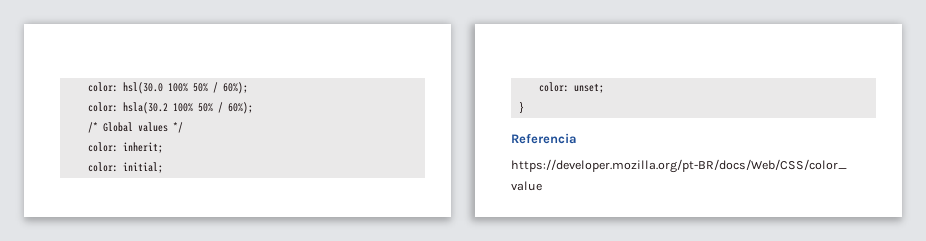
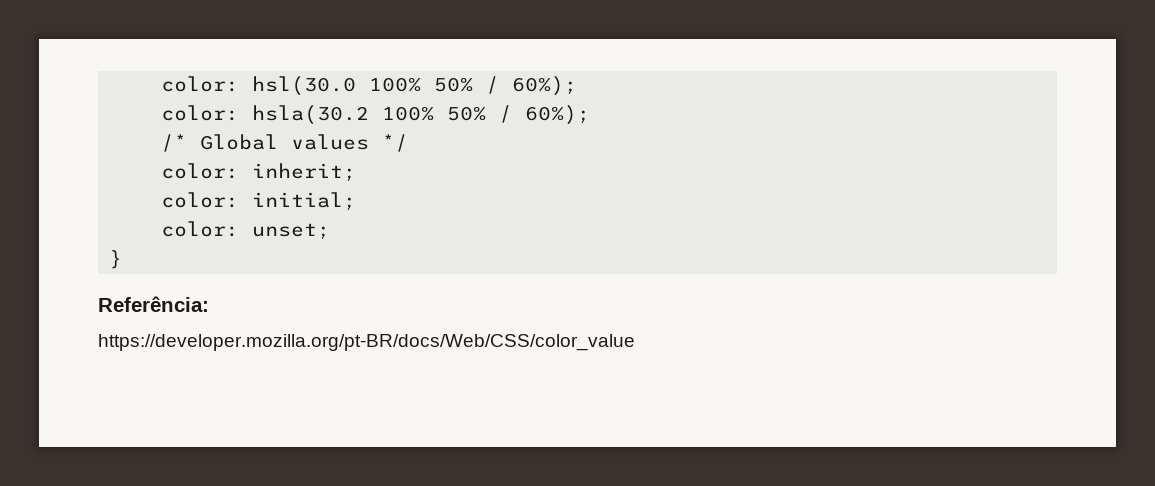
- Referencia
+ Referência:

